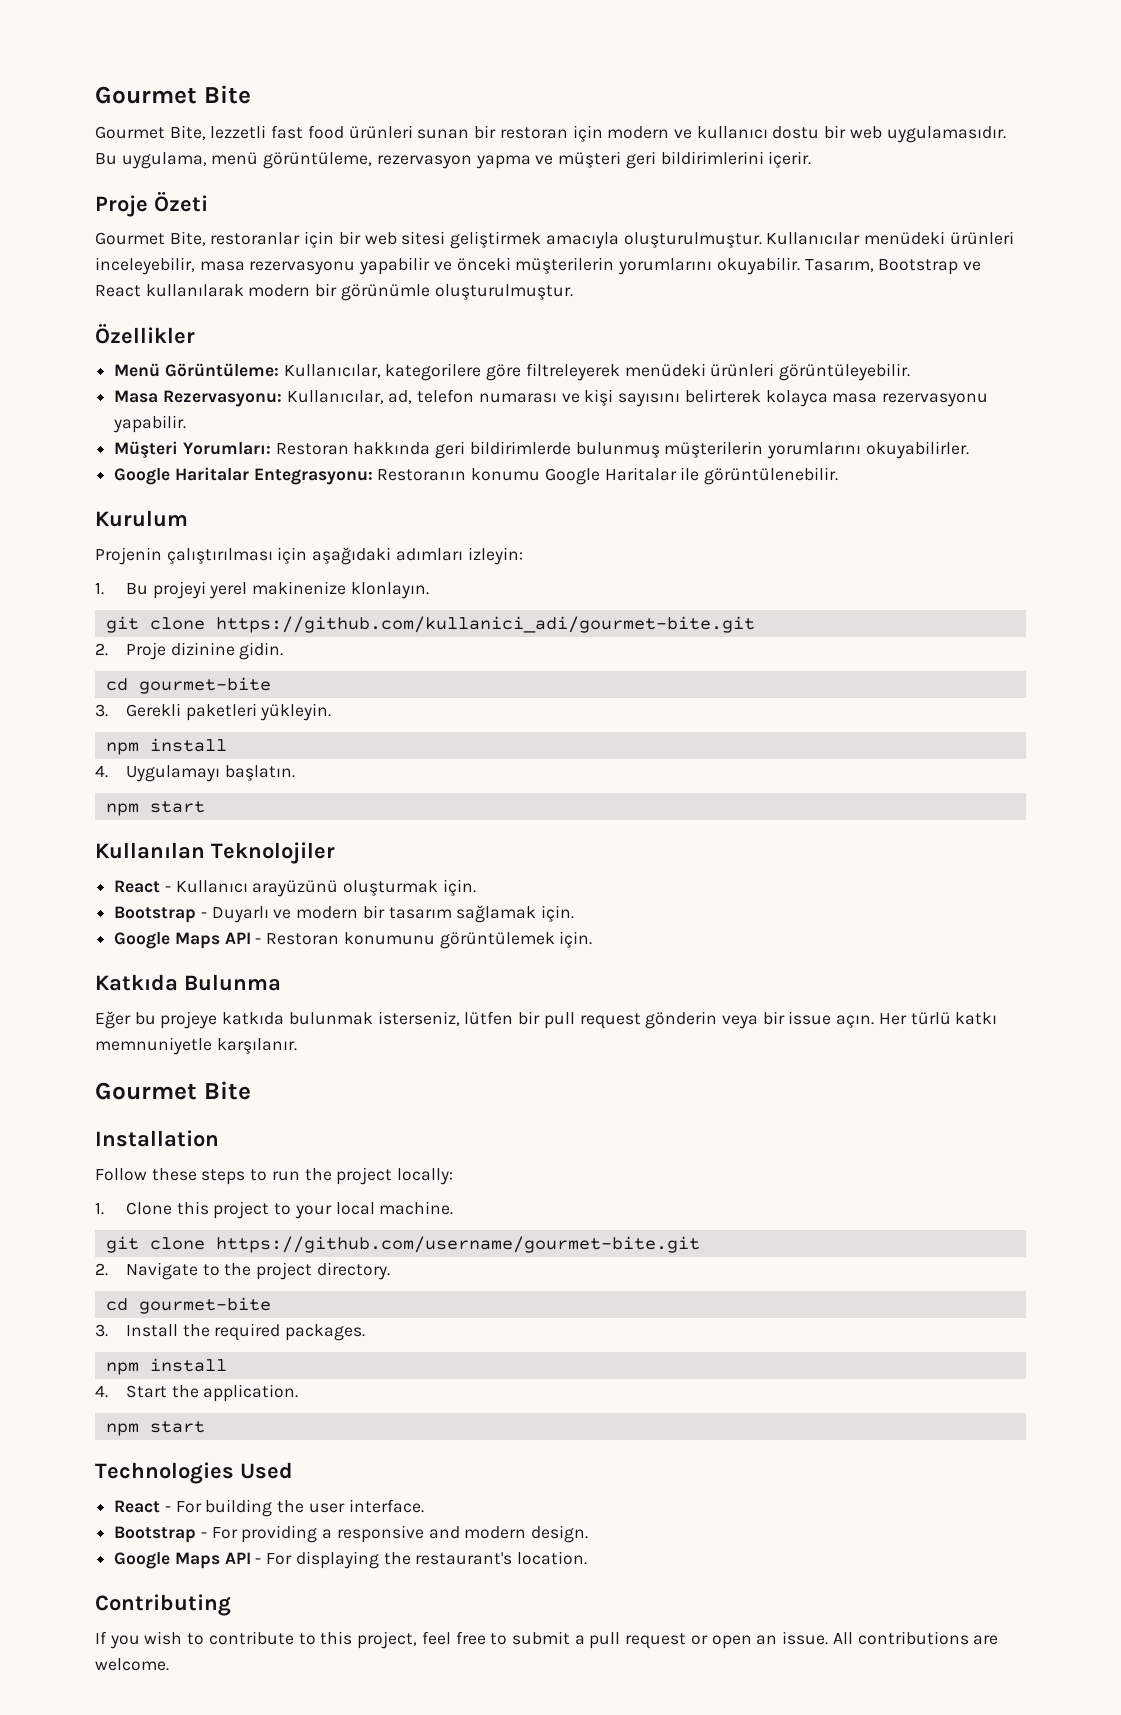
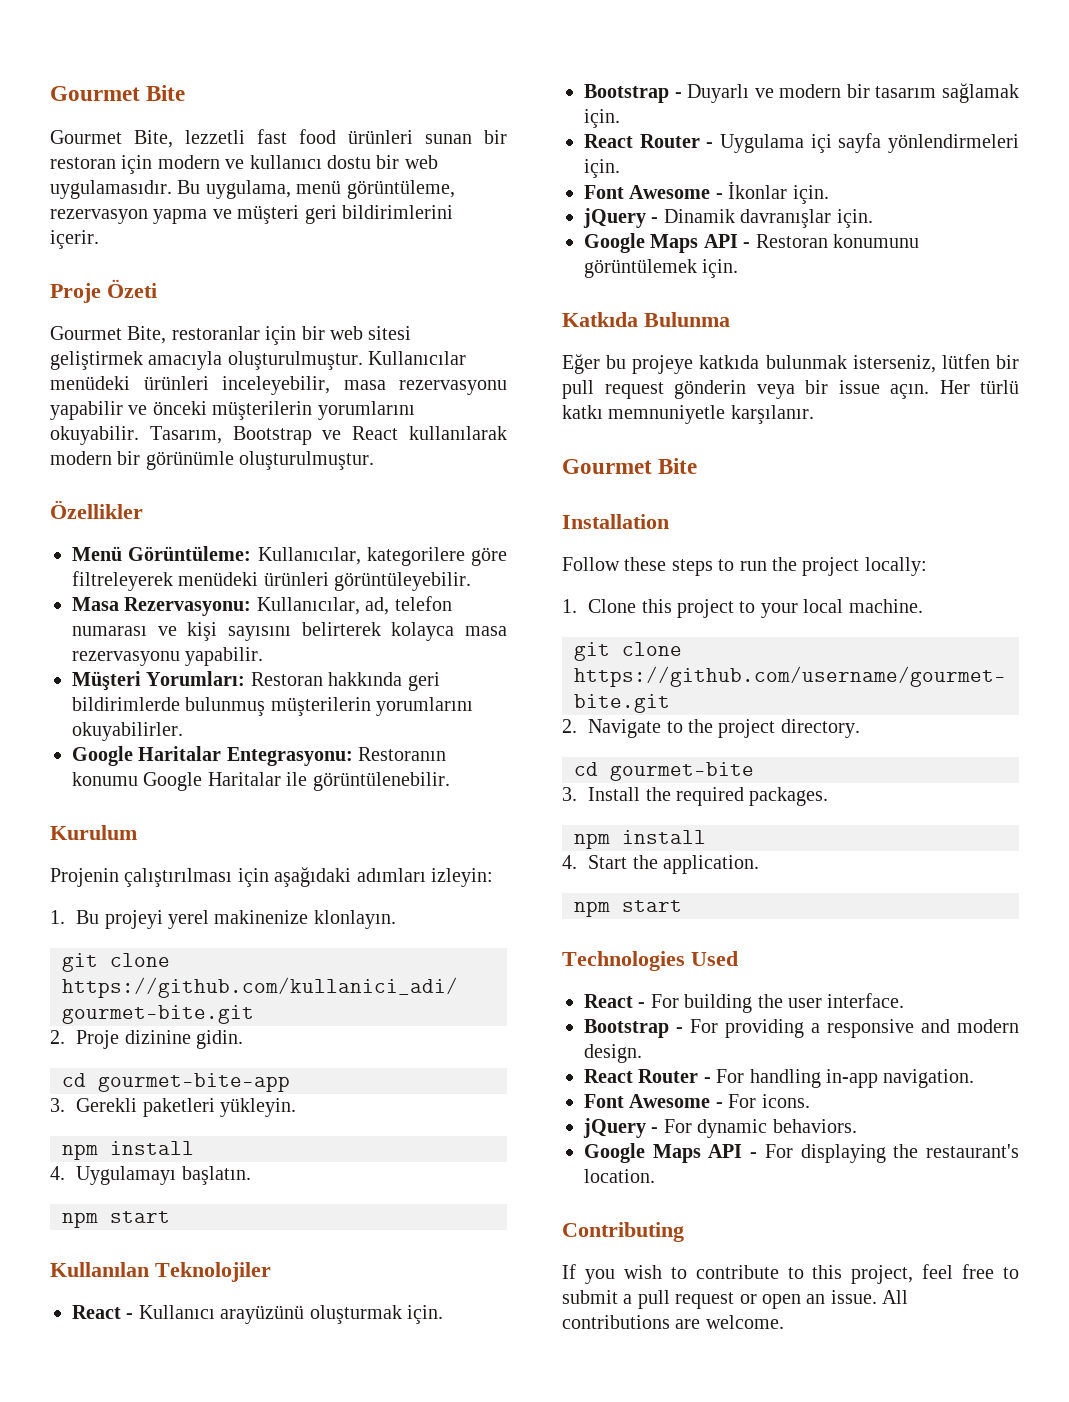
  2. Proje dizinine gidin.
- cd gourmet-bite
+ cd gourmet-bite-app
+ React Router - Uygulama içi sayfa yönlendirmeleri için.
+ Font Awesome - İkonlar için.
+ jQuery - Dinamik davranışlar için.
+ React Router - For handling in-app navigation.
+ Font Awesome - For icons.
+ jQuery - For dynamic behaviors.

